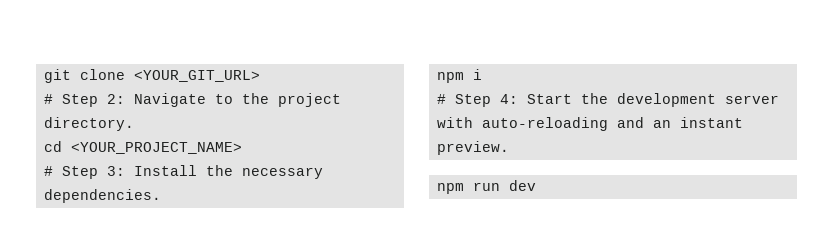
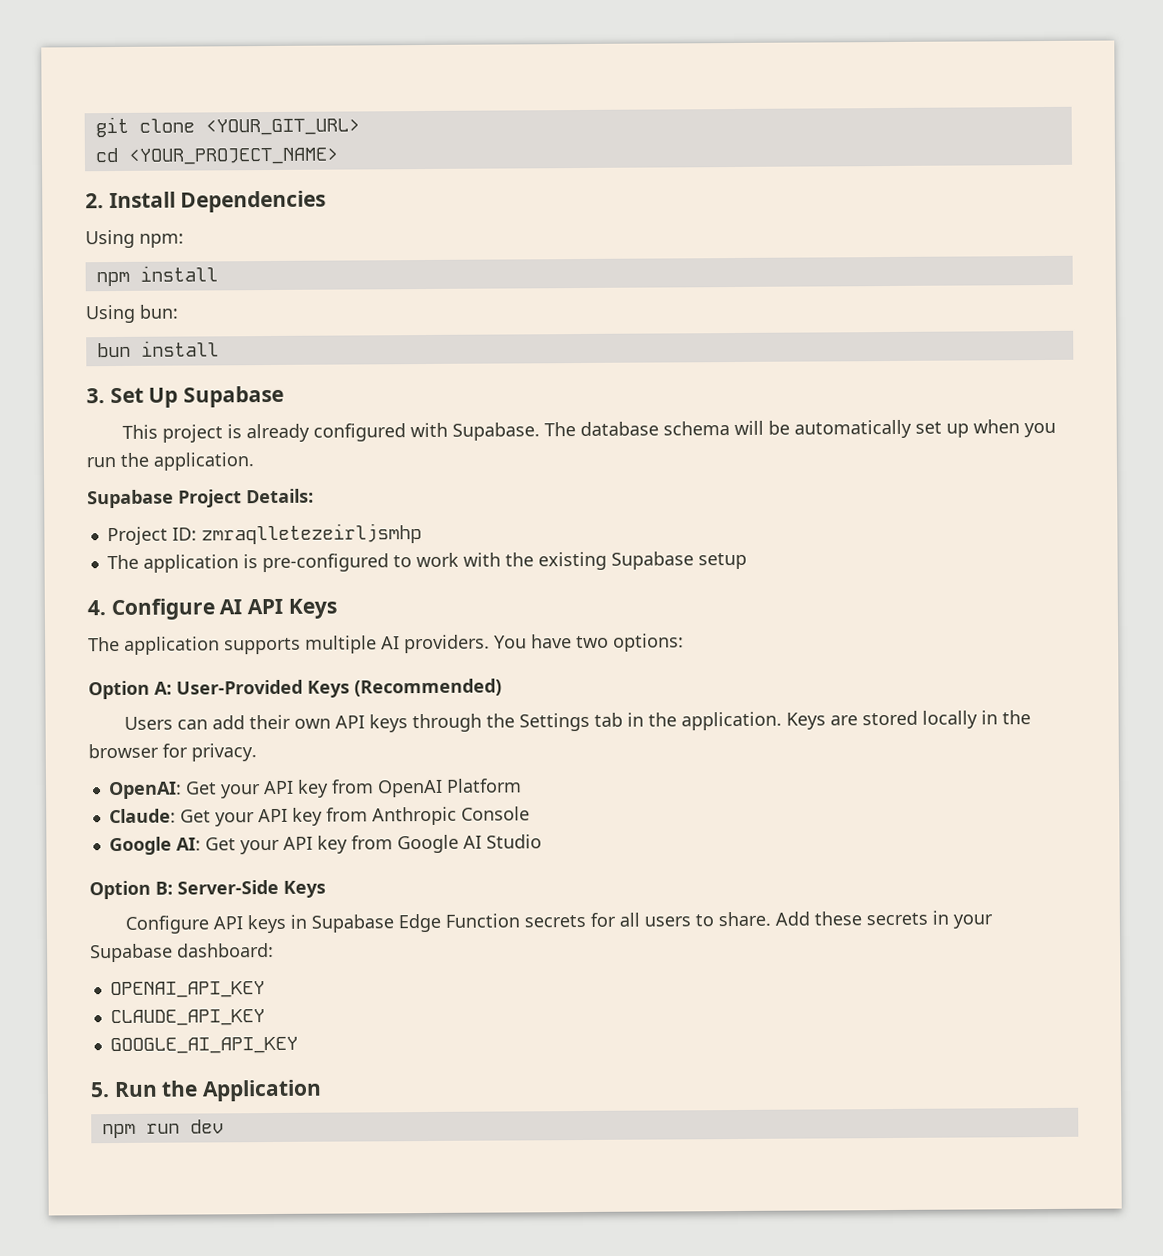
- # Step 2: Navigate to the project directory.
  cd <YOUR_PROJECT_NAME>
- # Step 3: Install the necessary dependencies.
- npm i
- # Step 4: Start the development server with auto-reloading and an instant preview.
+ 2. Install Dependencies
+ Using npm:
+ npm install
+ Using bun:
+ bun install
+ 3. Set Up Supabase
+ This project is already configured with Supabase. The database schema will be automatically set up when you run the application.
+ Supabase Project Details:
+ Project ID: zmraqlletezeirljsmhp
+ The application is pre-configured to work with the existing Supabase setup
+ 4. Configure AI API Keys
+ The application supports multiple AI providers. You have two options:
+ Option A: User-Provided Keys (Recommended)
+ Users can add their own API keys through the Settings tab in the application. Keys are stored locally in the browser for privacy.
+ OpenAI: Get your API key from OpenAI Platform
+ Claude: Get your API key from Anthropic Console
+ Google AI: Get your API key from Google AI Studio
+ Option B: Server-Side Keys
+ Configure API keys in Supabase Edge Function secrets for all users to share. Add these secrets in your Supabase dashboard:
+ OPENAI_API_KEY
+ CLAUDE_API_KEY
+ GOOGLE_AI_API_KEY
+ 5. Run the Application

